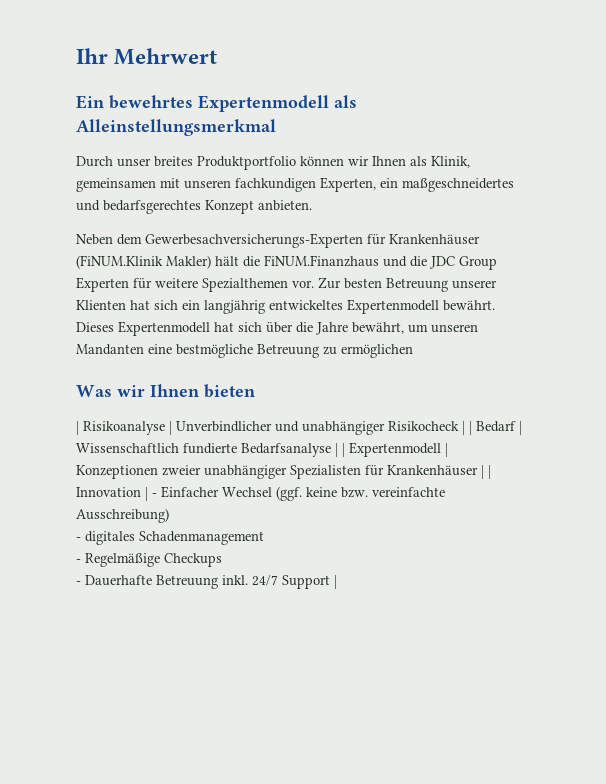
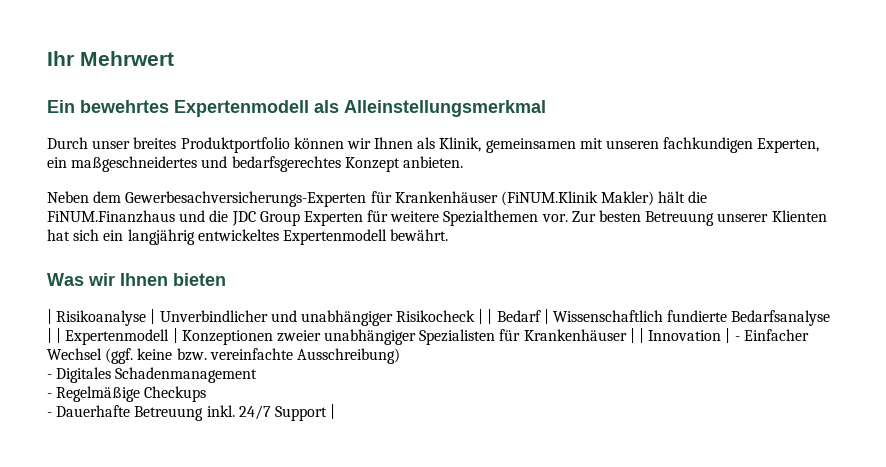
- Dieses Expertenmodell hat sich über die Jahre bewährt, um unseren Mandanten eine bestmögliche Betreuung zu ermöglichen
- - digitales Schadenmanagement
+ - Digitales Schadenmanagement

